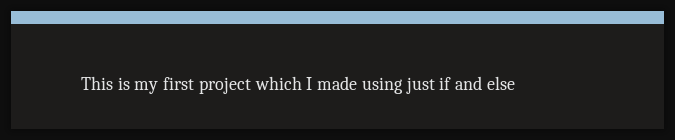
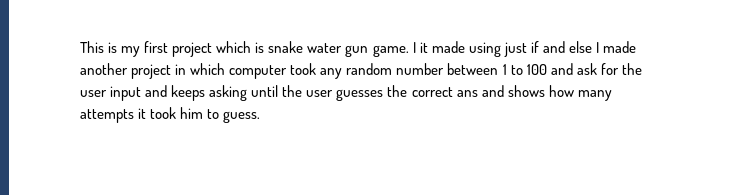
- This is my first project which I made using just if and else
+ This is my first project which is snake water gun game. I it made using just if and else I made another project in which computer took any random number between 1 to 100 and ask for the user input and keeps asking until the user guesses the correct ans and shows how many attempts it took him to guess.

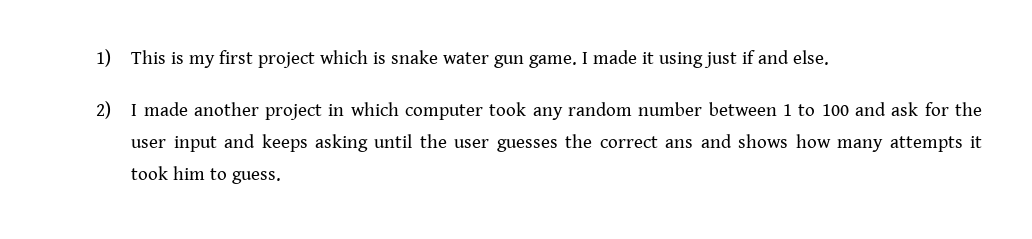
- This is my first project which is snake water gun game.
+ 1) This is my first project which is snake water gun game.
- I it made using just if and else I made another project in which computer took any random number between 1 to 100 and ask for the user input and keeps asking until the user guesses the correct ans and shows how many attempts it took him to guess.
+ I made it using just if and else.
+ 2) I made another project in which computer took any random number between 1 to 100 and ask for the user input and keeps asking until the user guesses the correct ans and shows how many attempts it took him to guess.

